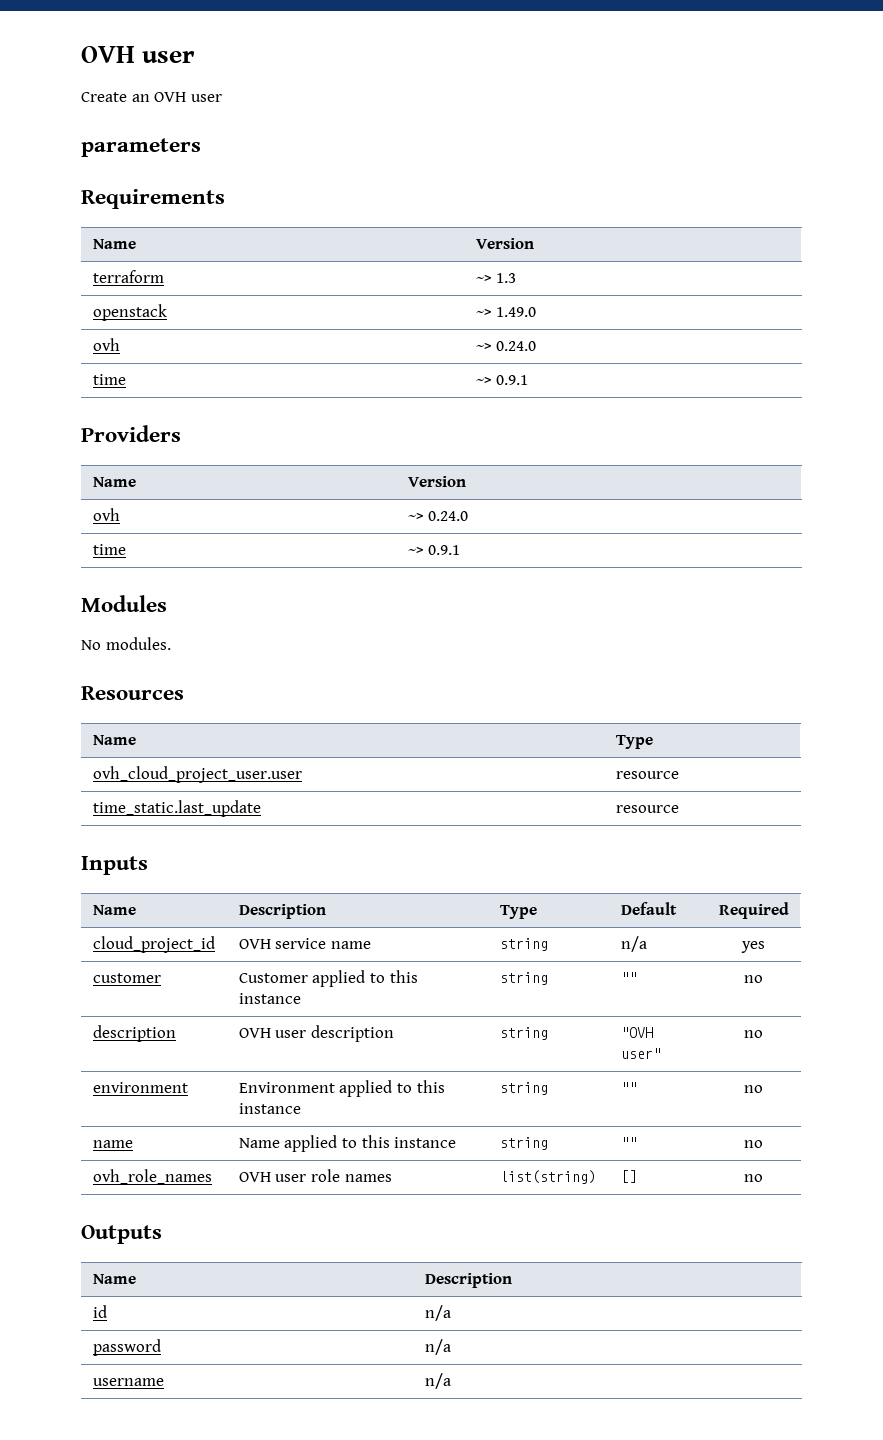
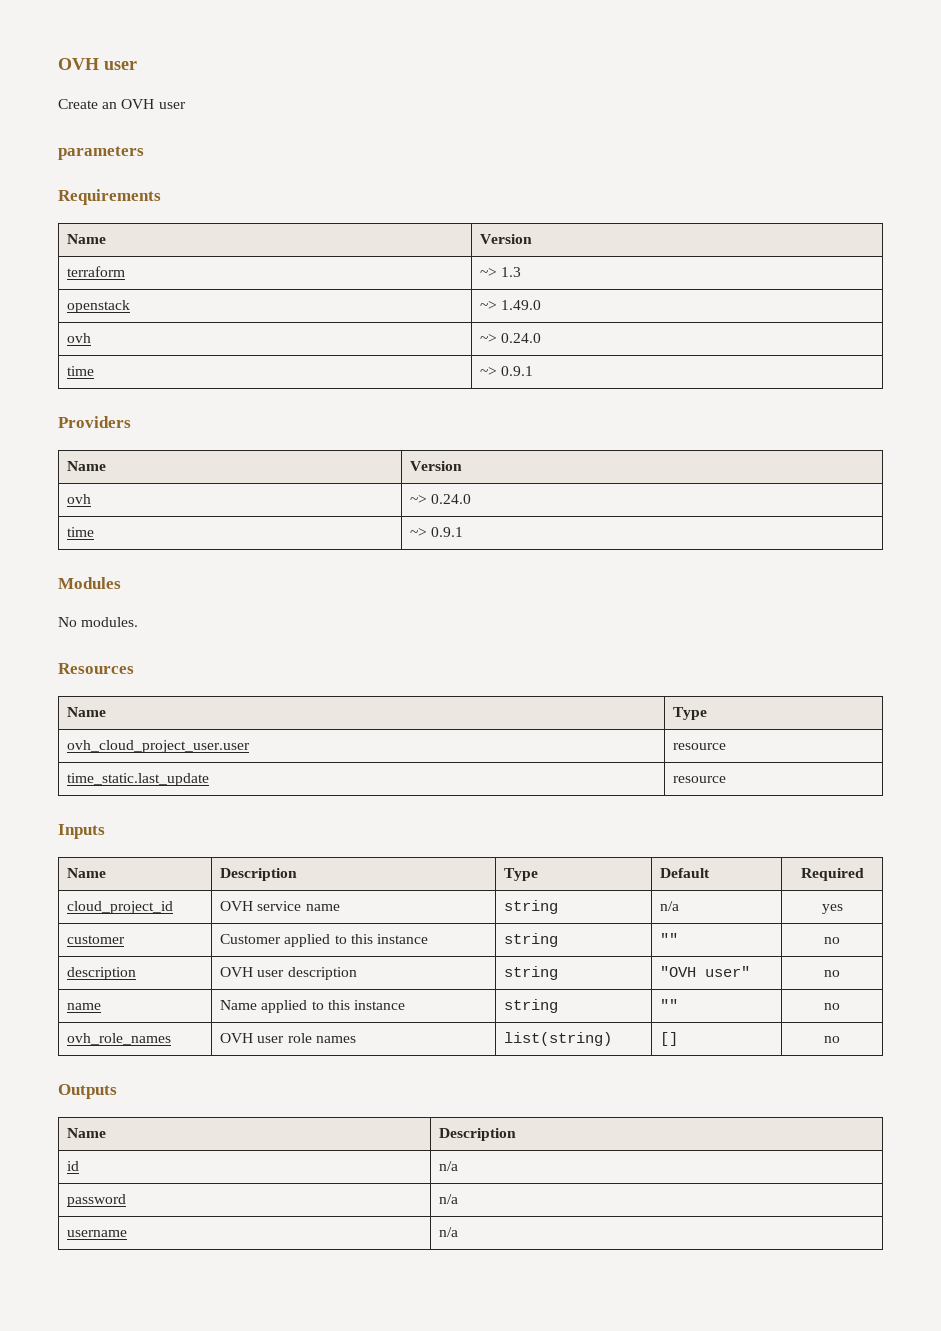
- environment | Environment applied to this instance | string | "" | no

